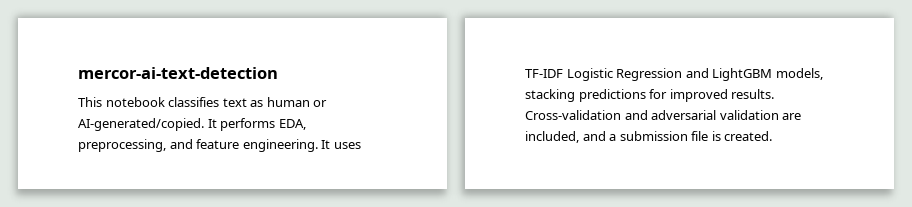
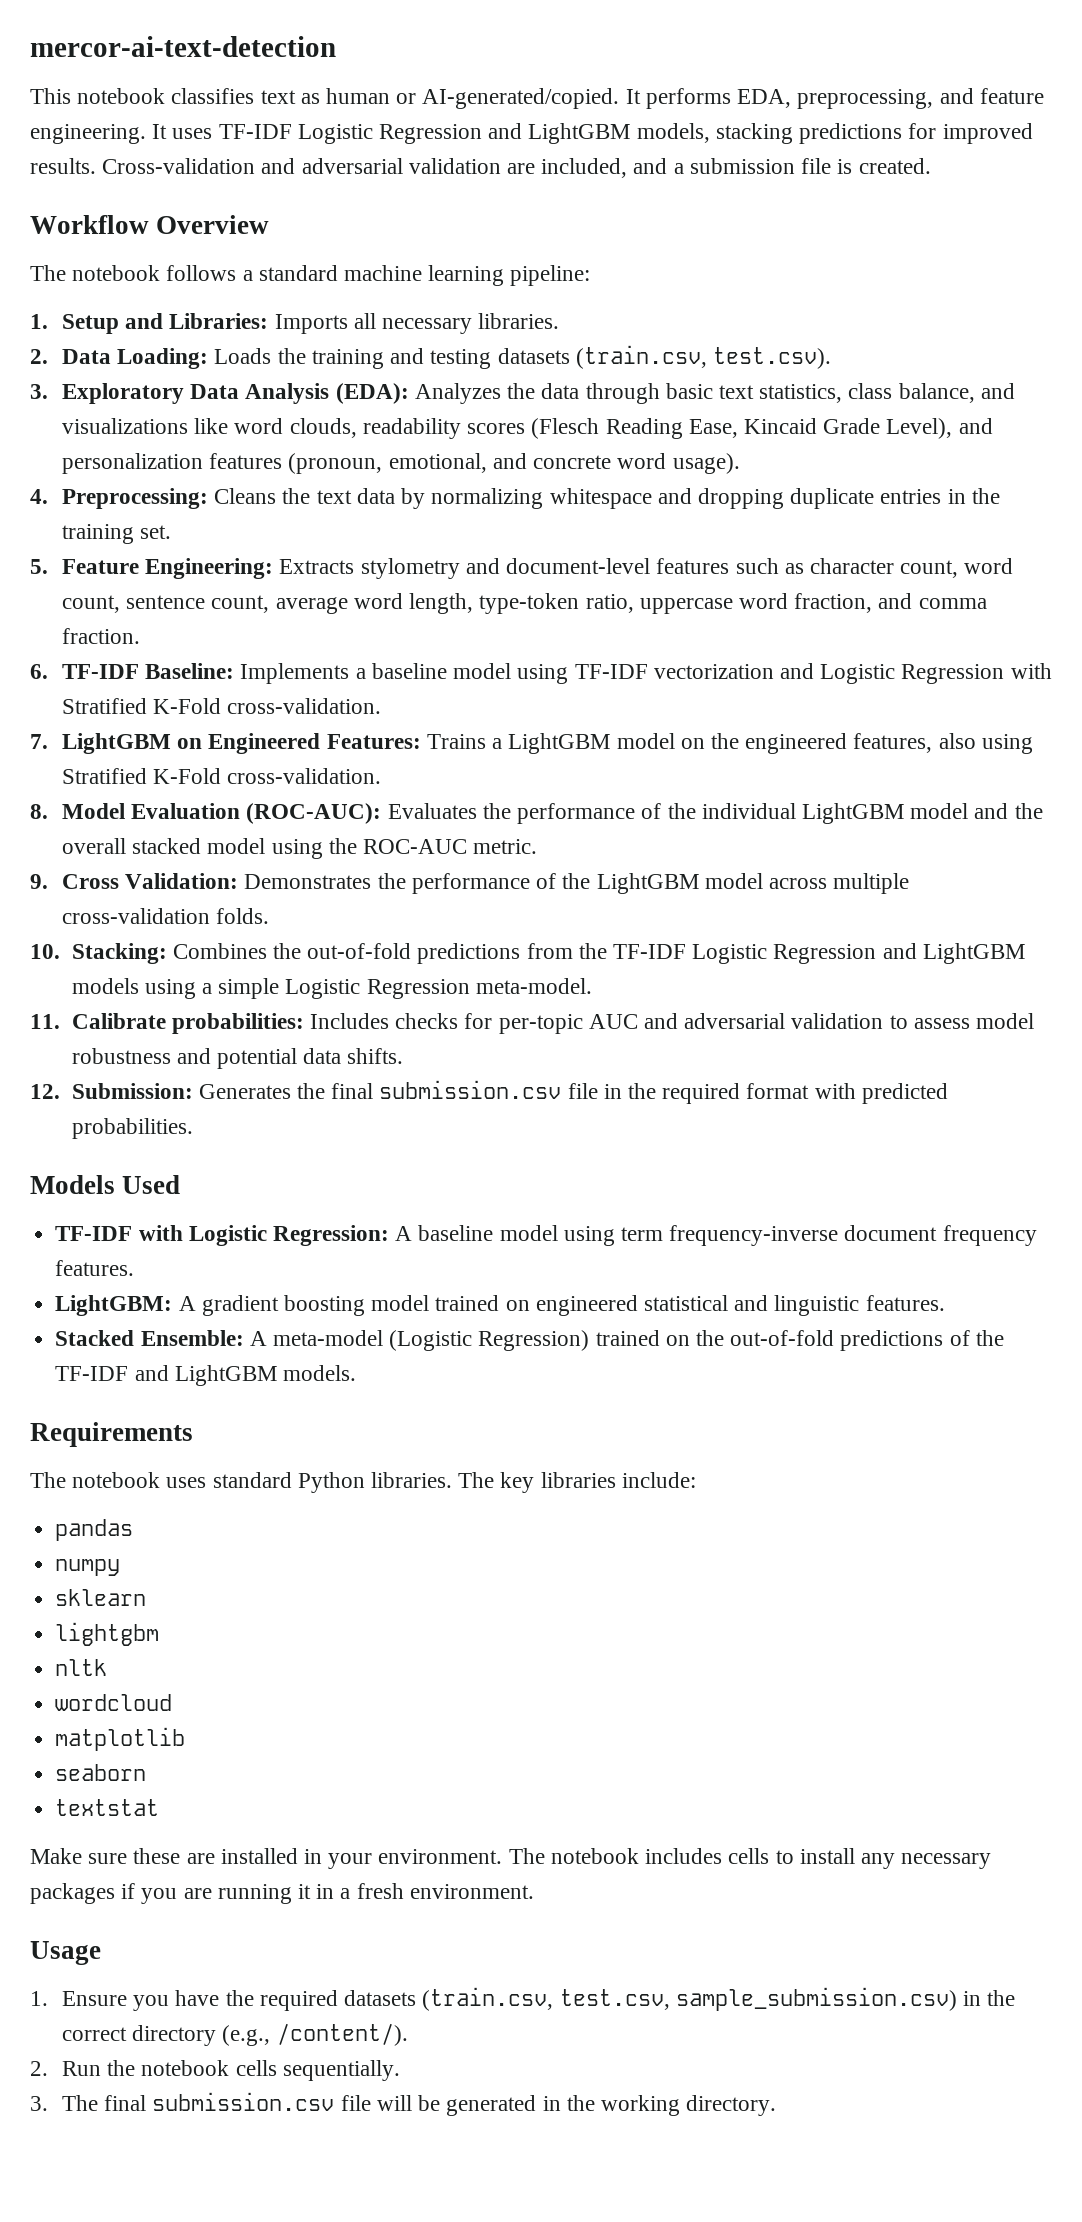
+ Workflow Overview
+ The notebook follows a standard machine learning pipeline:
+ 1. Setup and Libraries: Imports all necessary libraries.
+ 2. Data Loading: Loads the training and testing datasets (train.csv, test.csv).
+ 3. Exploratory Data Analysis (EDA): Analyzes the data through basic text statistics, class balance, and visualizations like word clouds, readability scores (Flesch Reading Ease, Kincaid Grade Level), and personalization features (pronoun, emotional, and concrete word usage).
+ 4. Preprocessing: Cleans the text data by normalizing whitespace and dropping duplicate entries in the training set.
+ 5. Feature Engineering: Extracts stylometry and document-level features such as character count, word count, sentence count, average word length, type-token ratio, uppercase word fraction, and comma fraction.
+ 6. TF-IDF Baseline: Implements a baseline model using TF-IDF vectorization and Logistic Regression with Stratified K-Fold cross-validation.
+ 7. LightGBM on Engineered Features: Trains a LightGBM model on the engineered features, also using Stratified K-Fold cross-validation.
+ 8. Model Evaluation (ROC-AUC): Evaluates the performance of the individual LightGBM model and the overall stacked model using the ROC-AUC metric.
+ 9. Cross Validation: Demonstrates the performance of the LightGBM model across multiple cross-validation folds.
+ 10. Stacking: Combines the out-of-fold predictions from the TF-IDF Logistic Regression and LightGBM models using a simple Logistic Regression meta-model.
+ 11. Calibrate probabilities: Includes checks for per-topic AUC and adversarial validation to assess model robustness and potential data shifts.
+ 12. Submission: Generates the final submission.csv file in the required format with predicted probabilities.
+ Models Used
+ TF-IDF with Logistic Regression: A baseline model using term frequency-inverse document frequency features.
+ LightGBM: A gradient boosting model trained on engineered statistical and linguistic features.
+ Stacked Ensemble: A meta-model (Logistic Regression) trained on the out-of-fold predictions of the TF-IDF and LightGBM models.
+ Requirements
+ The notebook uses standard Python libraries. The key libraries include:
+ pandas
+ numpy
+ sklearn
+ lightgbm
+ nltk
+ wordcloud
+ matplotlib
+ seaborn
+ textstat
+ Make sure these are installed in your environment. The notebook includes cells to install any necessary packages if you are running it in a fresh environment.
+ Usage
+ 1. Ensure you have the required datasets (train.csv, test.csv, sample_submission.csv) in the correct directory (e.g., /content/).
+ 2. Run the notebook cells sequentially.
+ 3. The final submission.csv file will be generated in the working directory.

